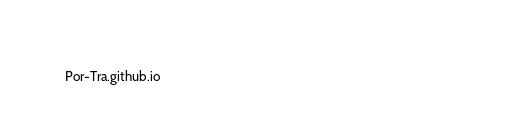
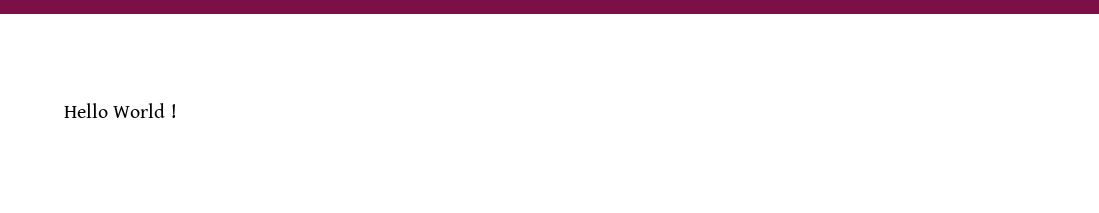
- Por-Tra.github.io
+ Hello World !

